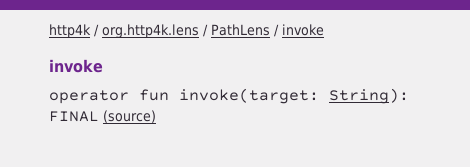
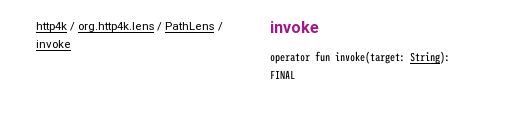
- operator fun invoke(target: String): FINAL (source)
+ operator fun invoke(target: String): FINAL

